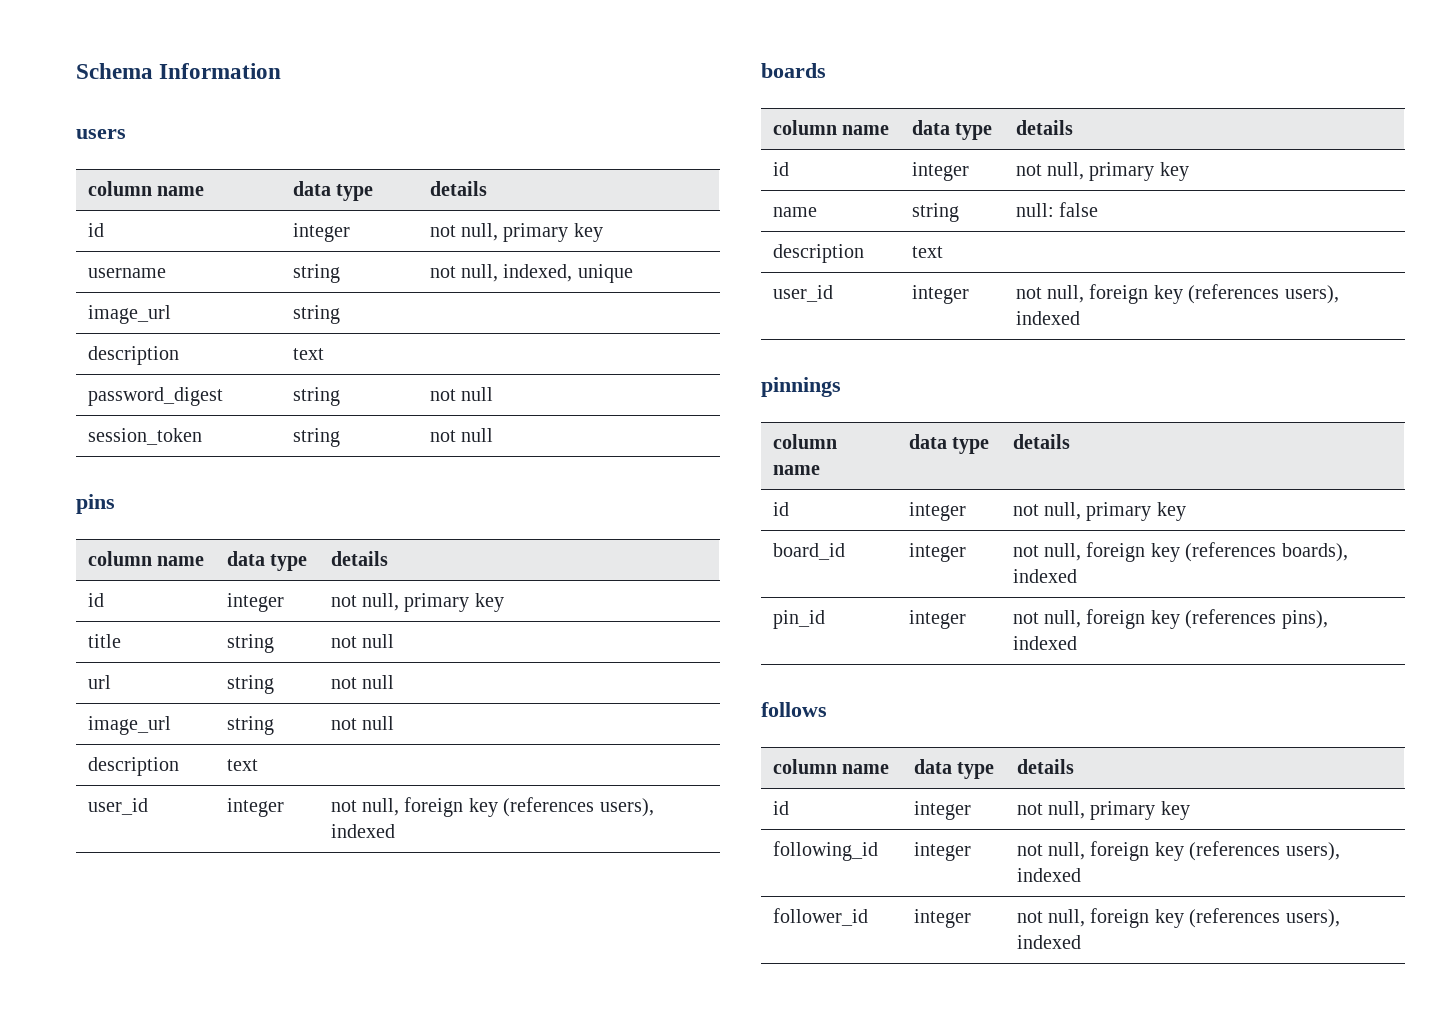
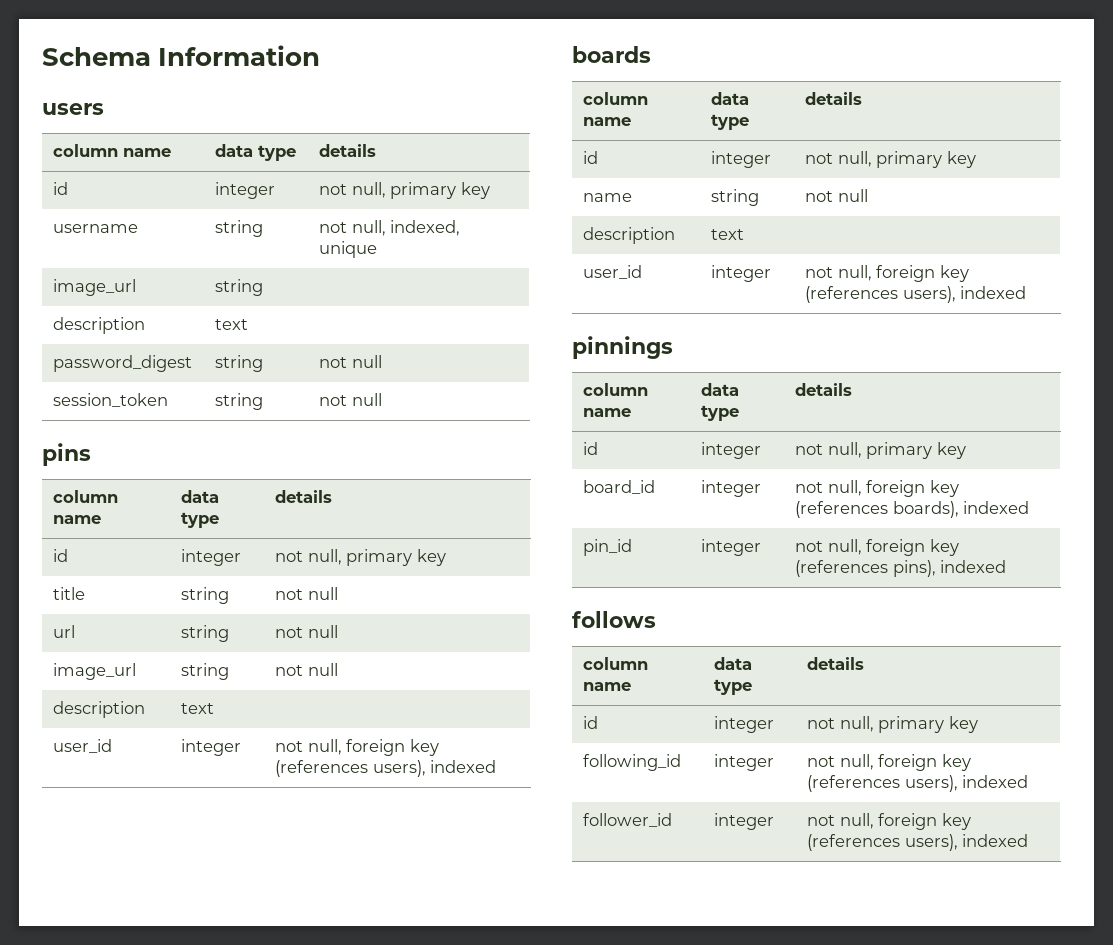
- name | string | null: false
+ name | string | not null

